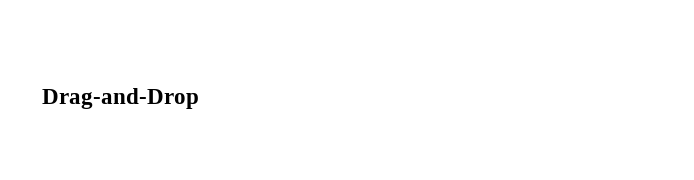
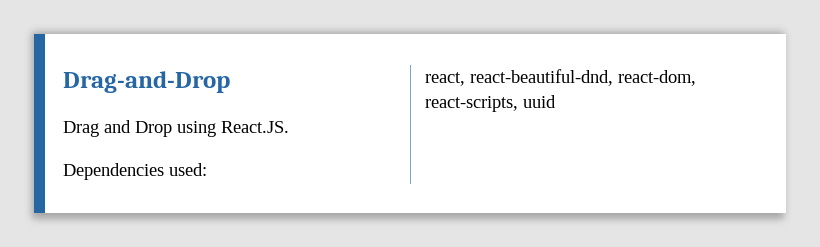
+ Drag and Drop using React.JS.
+ Dependencies used:
+ react, react-beautiful-dnd, react-dom, react-scripts, uuid

